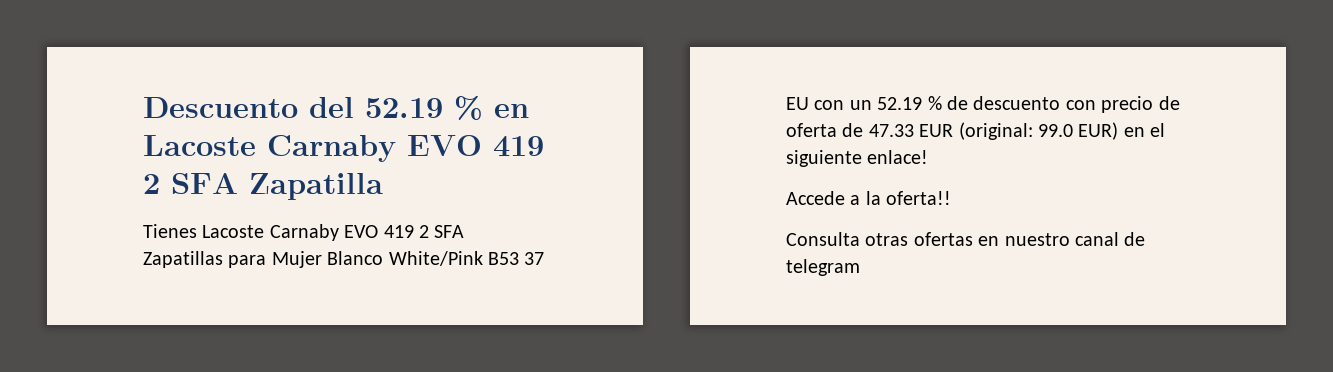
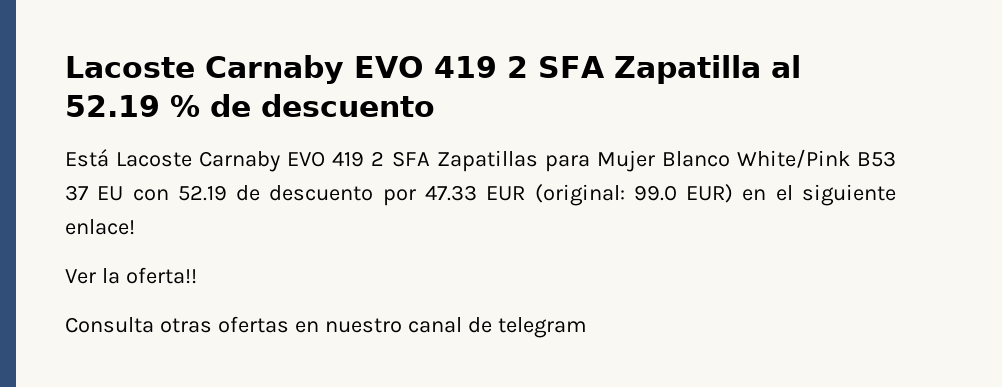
- Descuento del 52.19 % en Lacoste Carnaby EVO 419 2 SFA Zapatilla
- Tienes Lacoste Carnaby EVO 419 2 SFA Zapatillas para Mujer Blanco White/Pink B53 37 EU con un 52.19 % de descuento con precio de oferta de 47.33 EUR (original: 99.0 EUR) en el siguiente enlace!
+ Lacoste Carnaby EVO 419 2 SFA Zapatilla al 52.19 % de descuento
+ Está Lacoste Carnaby EVO 419 2 SFA Zapatillas para Mujer Blanco White/Pink B53 37 EU con 52.19 de descuento por 47.33 EUR (original: 99.0 EUR) en el siguiente enlace!
- Accede a la oferta!!
+ Ver la oferta!!

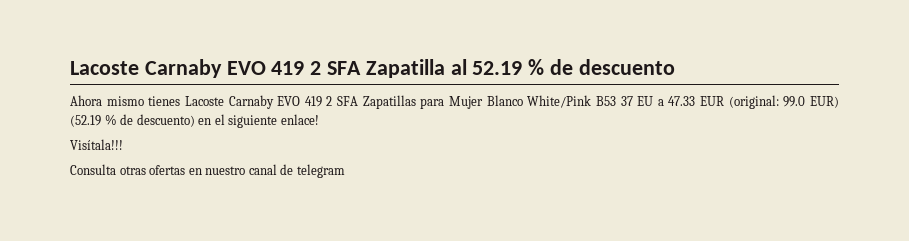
- Está Lacoste Carnaby EVO 419 2 SFA Zapatillas para Mujer Blanco White/Pink B53 37 EU con 52.19 de descuento por 47.33 EUR (original: 99.0 EUR) en el siguiente enlace!
+ Ahora mismo tienes Lacoste Carnaby EVO 419 2 SFA Zapatillas para Mujer Blanco White/Pink B53 37 EU a 47.33 EUR (original: 99.0 EUR) (52.19 % de descuento) en el siguiente enlace!
- Ver la oferta!!
+ Visítala!!!

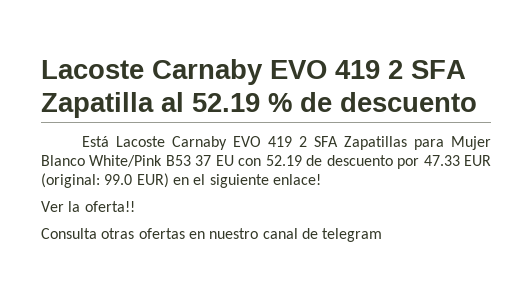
- Ahora mismo tienes Lacoste Carnaby EVO 419 2 SFA Zapatillas para Mujer Blanco White/Pink B53 37 EU a 47.33 EUR (original: 99.0 EUR) (52.19 % de descuento) en el siguiente enlace!
+ Está Lacoste Carnaby EVO 419 2 SFA Zapatillas para Mujer Blanco White/Pink B53 37 EU con 52.19 de descuento por 47.33 EUR (original: 99.0 EUR) en el siguiente enlace!
- Visítala!!!
+ Ver la oferta!!

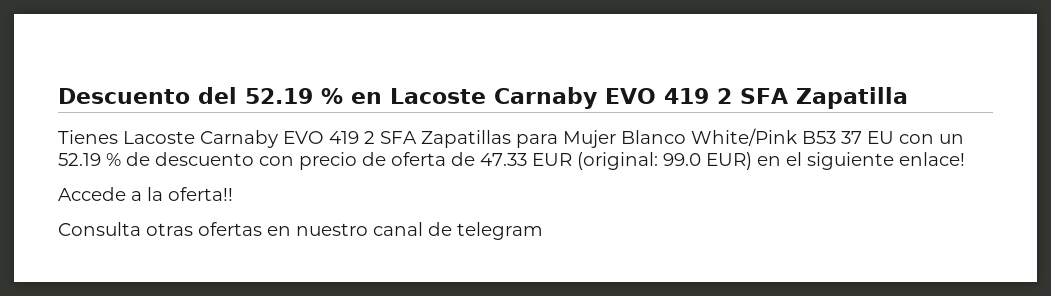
- Lacoste Carnaby EVO 419 2 SFA Zapatilla al 52.19 % de descuento
- Está Lacoste Carnaby EVO 419 2 SFA Zapatillas para Mujer Blanco White/Pink B53 37 EU con 52.19 de descuento por 47.33 EUR (original: 99.0 EUR) en el siguiente enlace!
+ Descuento del 52.19 % en Lacoste Carnaby EVO 419 2 SFA Zapatilla
+ Tienes Lacoste Carnaby EVO 419 2 SFA Zapatillas para Mujer Blanco White/Pink B53 37 EU con un 52.19 % de descuento con precio de oferta de 47.33 EUR (original: 99.0 EUR) en el siguiente enlace!
- Ver la oferta!!
+ Accede a la oferta!!

